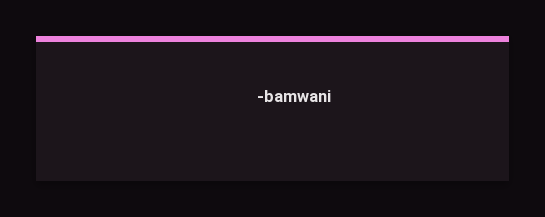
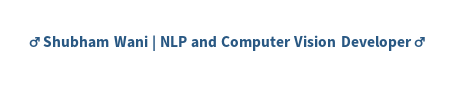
- -bamwani
+ ♂ Shubham Wani | NLP and Computer Vision Developer ♂

